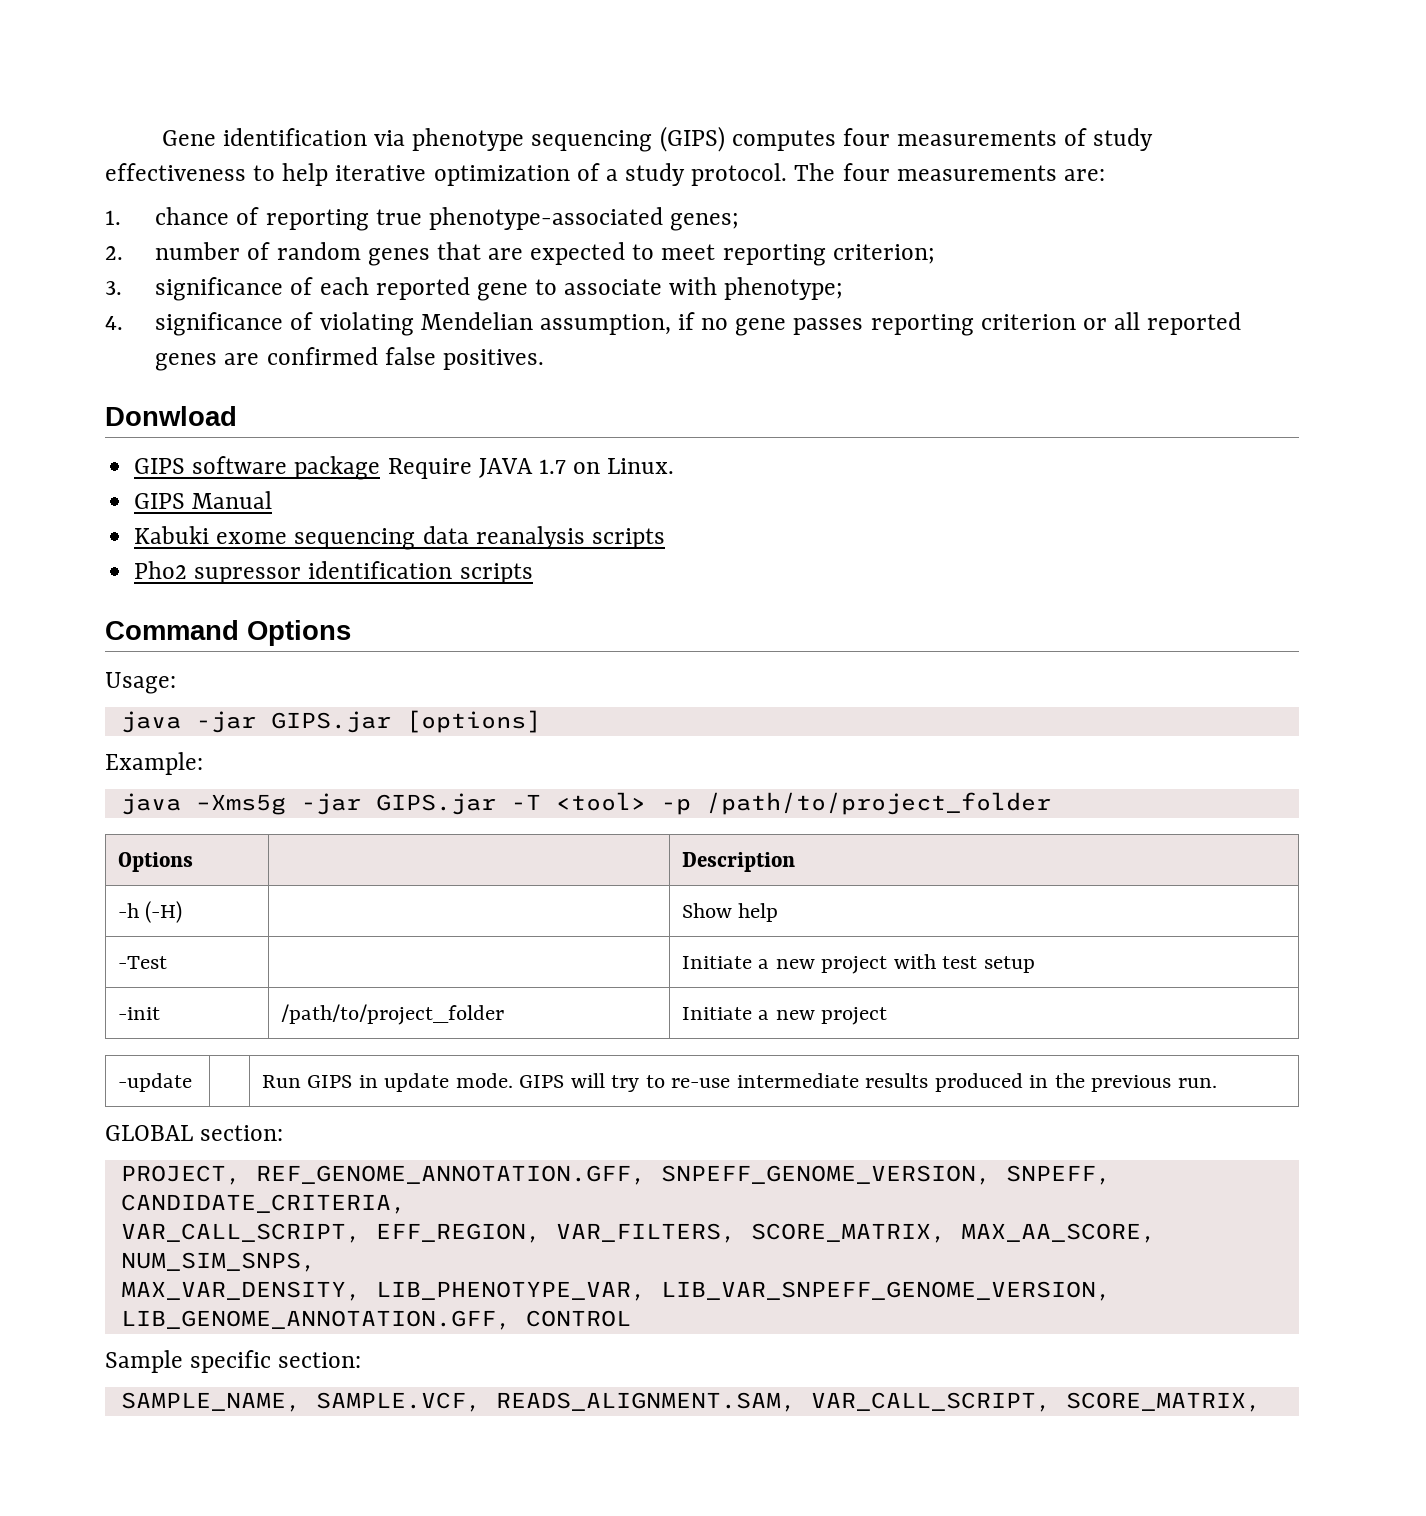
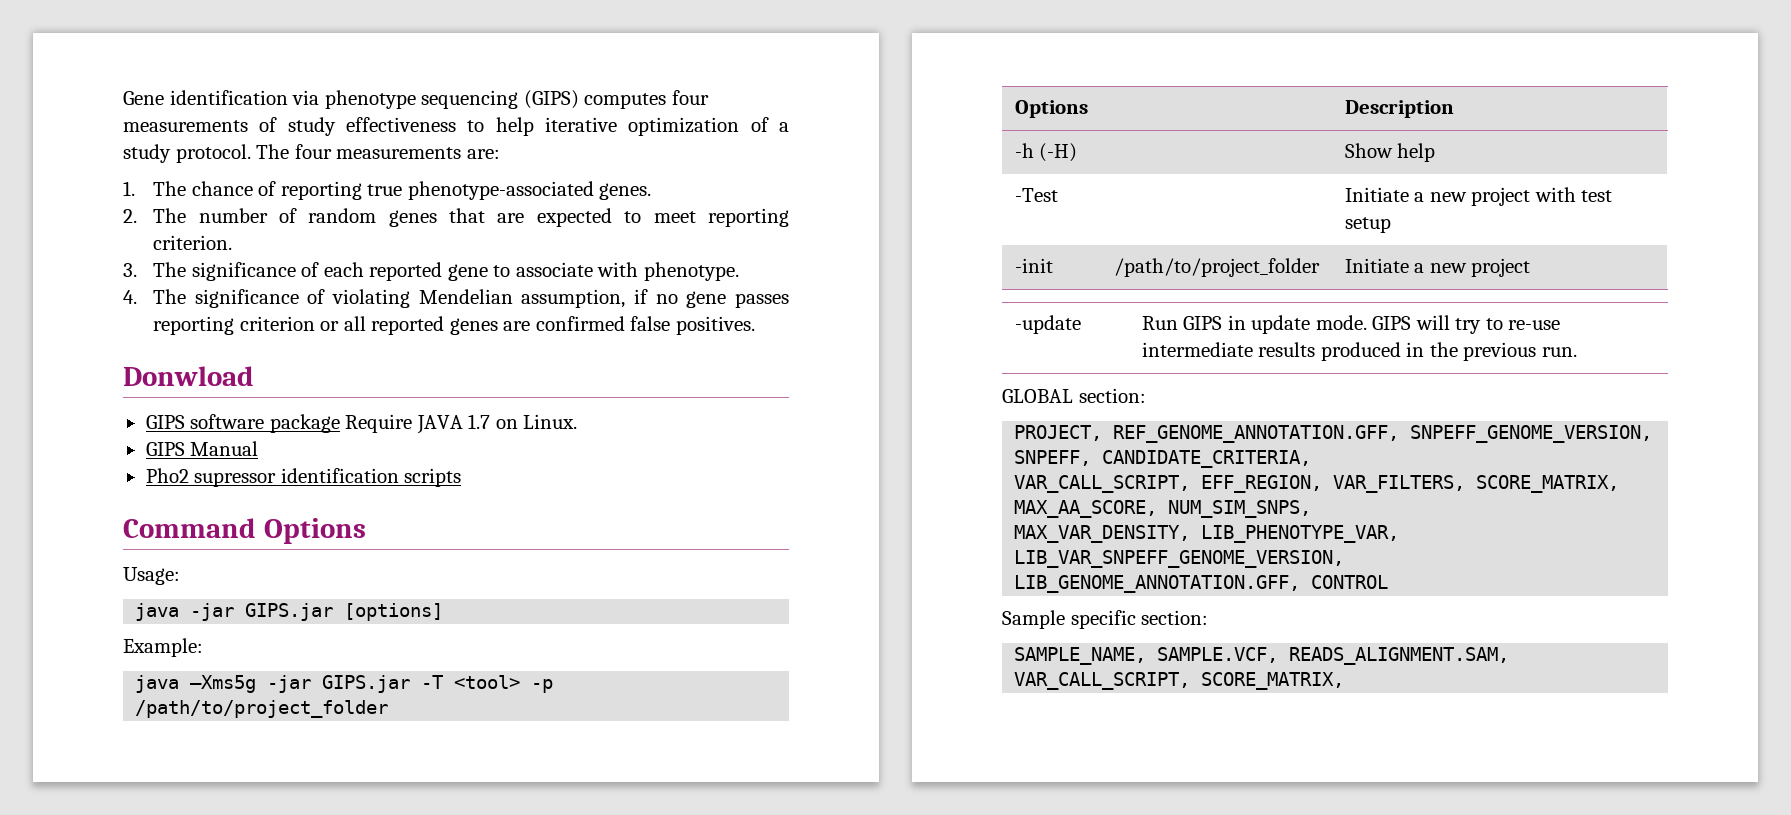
- 1. chance of reporting true phenotype-associated genes;
+ 1. The chance of reporting true phenotype-associated genes.
- 2. number of random genes that are expected to meet reporting criterion;
+ 2. The number of random genes that are expected to meet reporting criterion.
- 3. significance of each reported gene to associate with phenotype;
+ 3. The significance of each reported gene to associate with phenotype.
- 4. significance of violating Mendelian assumption, if no gene passes reporting criterion or all reported genes are confirmed false positives.
+ 4. The significance of violating Mendelian assumption, if no gene passes reporting criterion or all reported genes are confirmed false positives.
- Kabuki exome sequencing data reanalysis scripts

